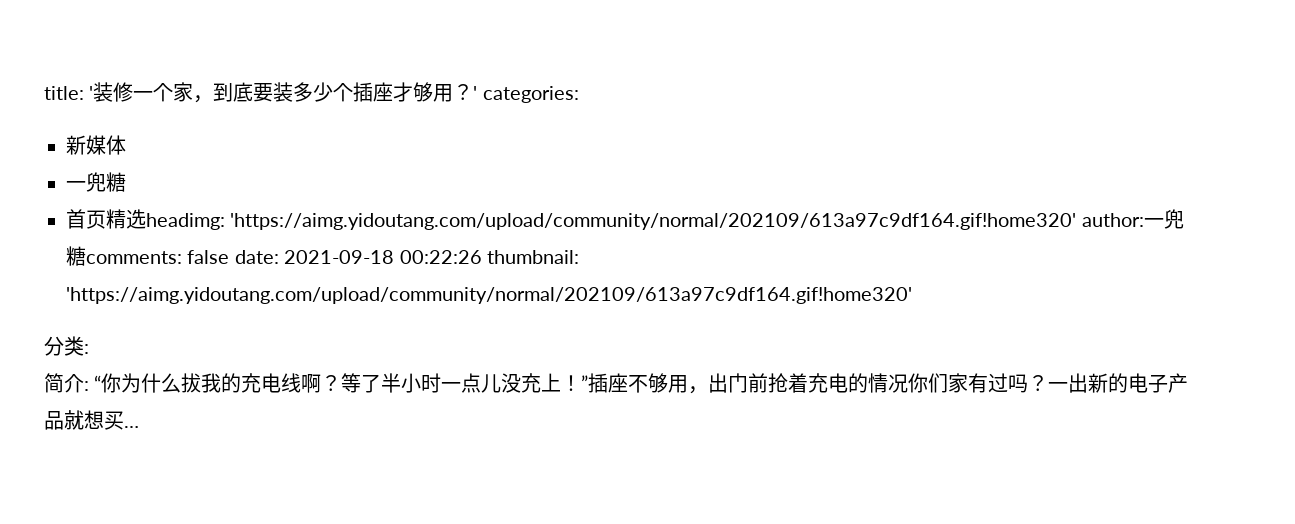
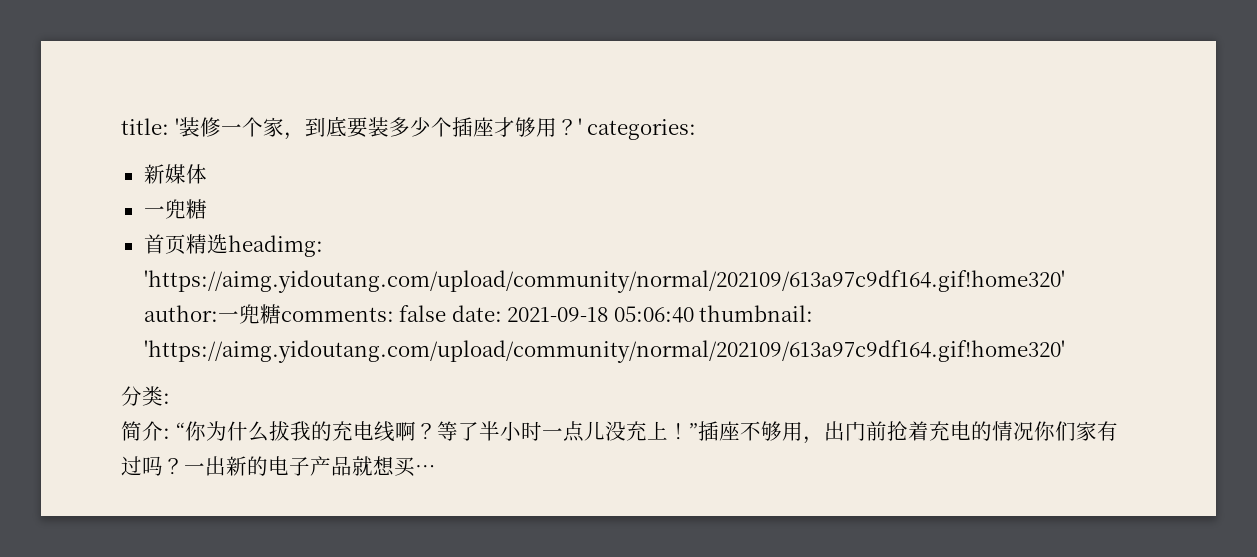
- 首页精选headimg: 'https://aimg.yidoutang.com/upload/community/normal/202109/613a97c9df164.gif!home320' author:一兜糖comments: false date: 2021-09-18 00:22:26 thumbnail: 'https://aimg.yidoutang.com/upload/community/normal/202109/613a97c9df164.gif!home320'
+ 首页精选headimg: 'https://aimg.yidoutang.com/upload/community/normal/202109/613a97c9df164.gif!home320' author:一兜糖comments: false date: 2021-09-18 05:06:40 thumbnail: 'https://aimg.yidoutang.com/upload/community/normal/202109/613a97c9df164.gif!home320'

